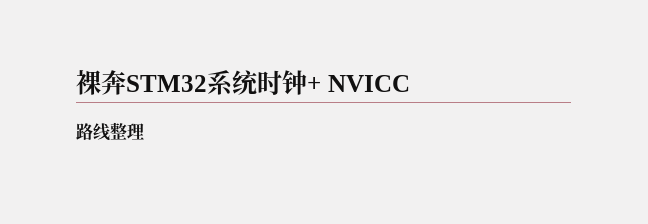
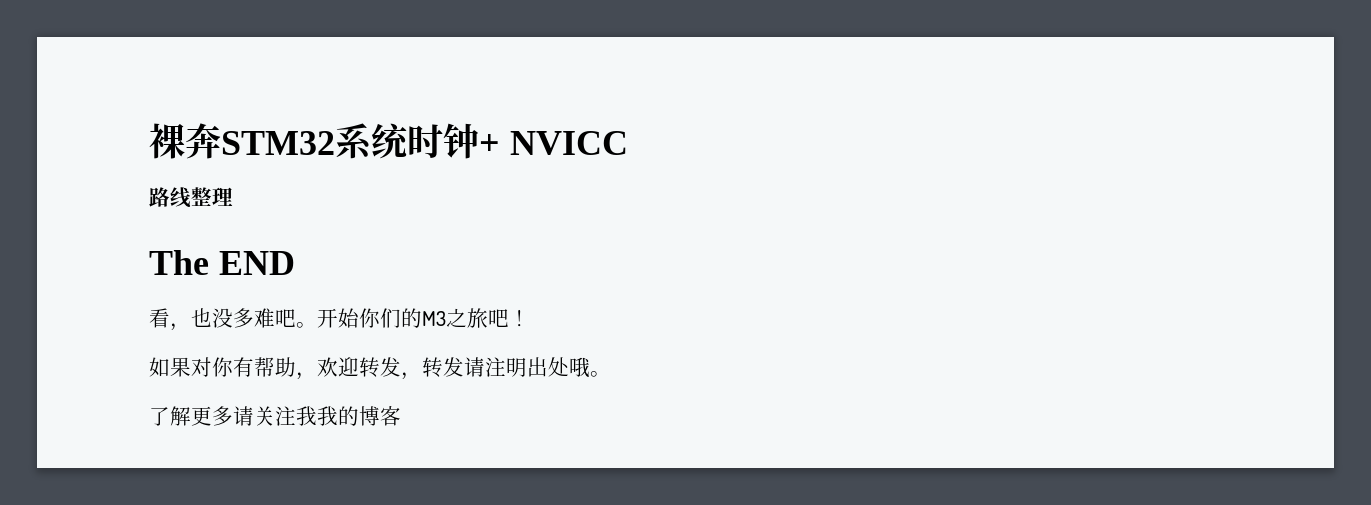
+ The END
+ 看，也没多难吧。开始你们的M3之旅吧！
+ 如果对你有帮助，欢迎转发，转发请注明出处哦。
+ 了解更多请关注我我的博客

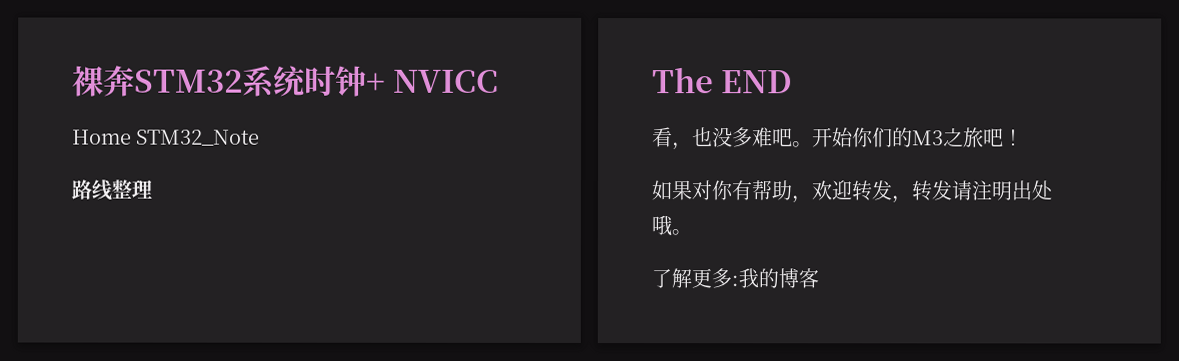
+ Home STM32_Note
- 了解更多请关注我我的博客
+ 了解更多:我的博客

